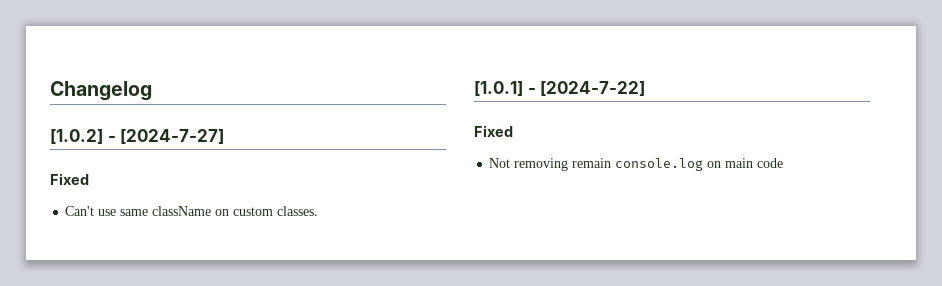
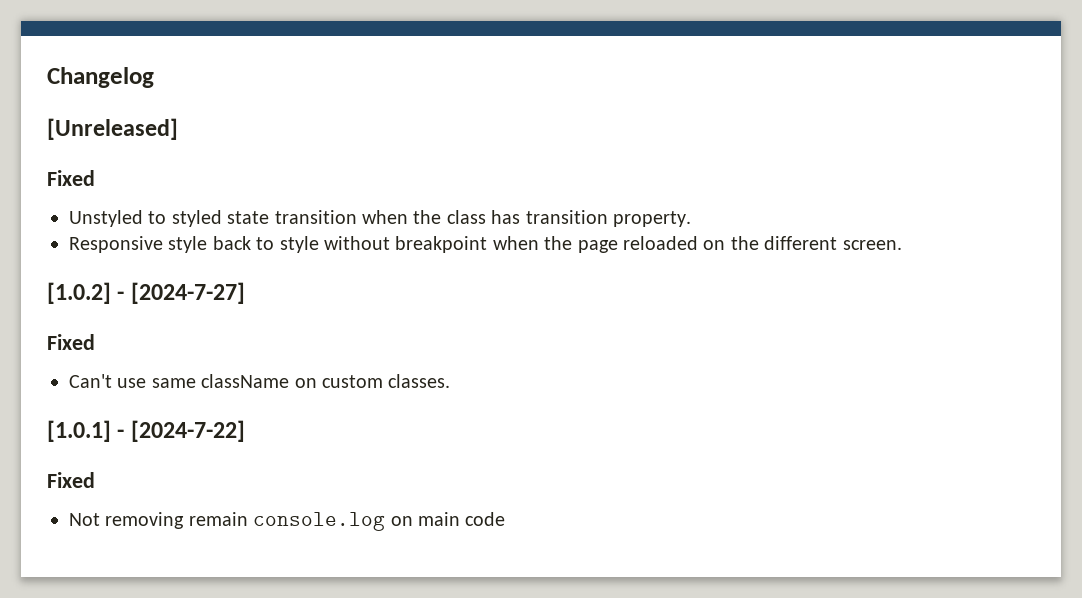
+ [Unreleased]
+ Fixed
+ Unstyled to styled state transition when the class has transition property.
+ Responsive style back to style without breakpoint when the page reloaded on the different screen.

